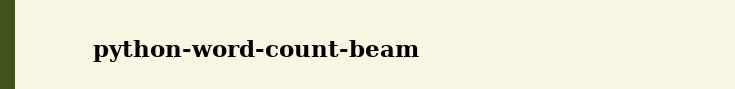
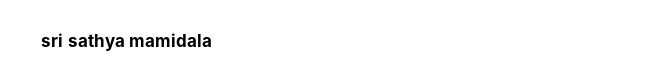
- python-word-count-beam
+ sri sathya mamidala

